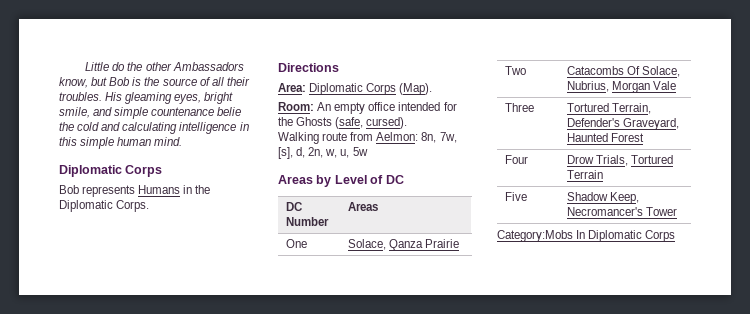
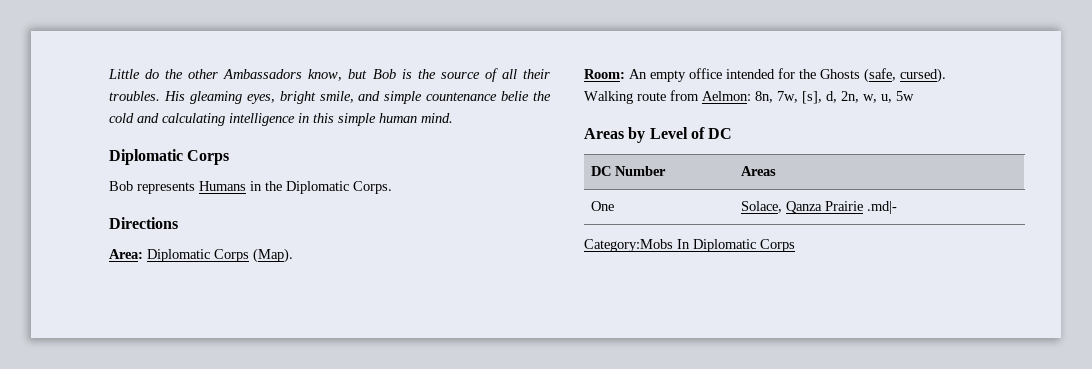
- One | Solace, Qanza Prairie
- Two | Catacombs Of Solace, Nubrius, Morgan Vale
- Three | Tortured Terrain, Defender's Graveyard, Haunted Forest
- Four | Drow Trials, Tortured Terrain
- Five | Shadow Keep, Necromancer's Tower
+ One | Solace, Qanza Prairie .md|-

